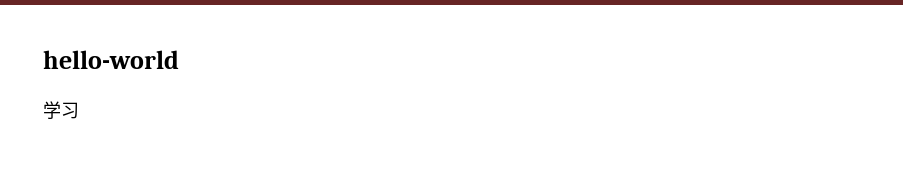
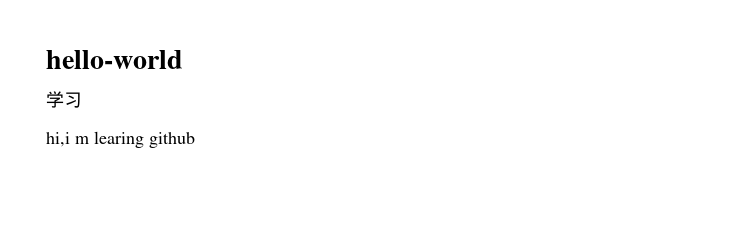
+ hi,i m learing github

